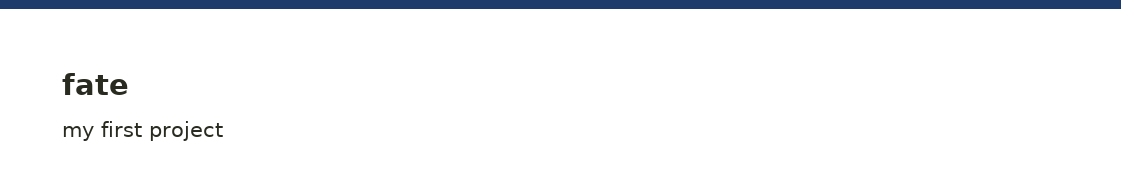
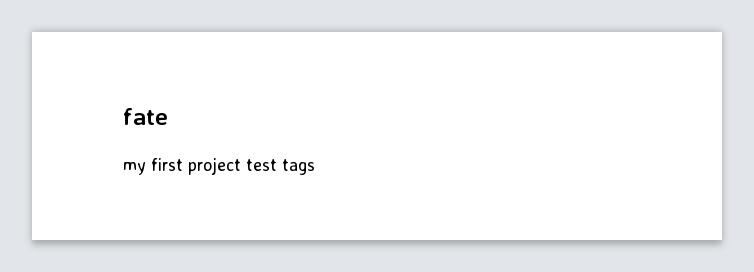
- my first project
+ my first project test tags

